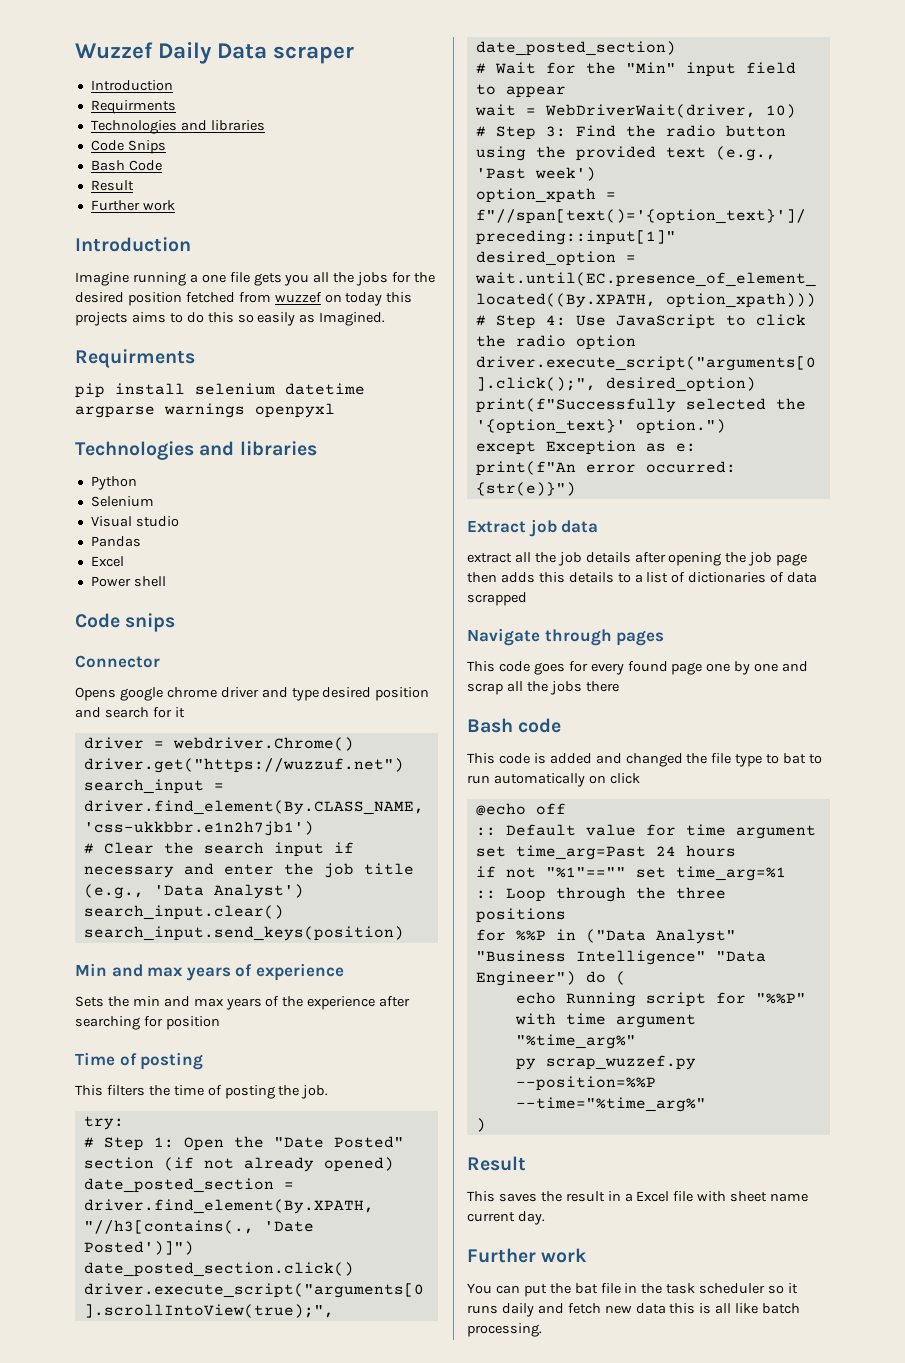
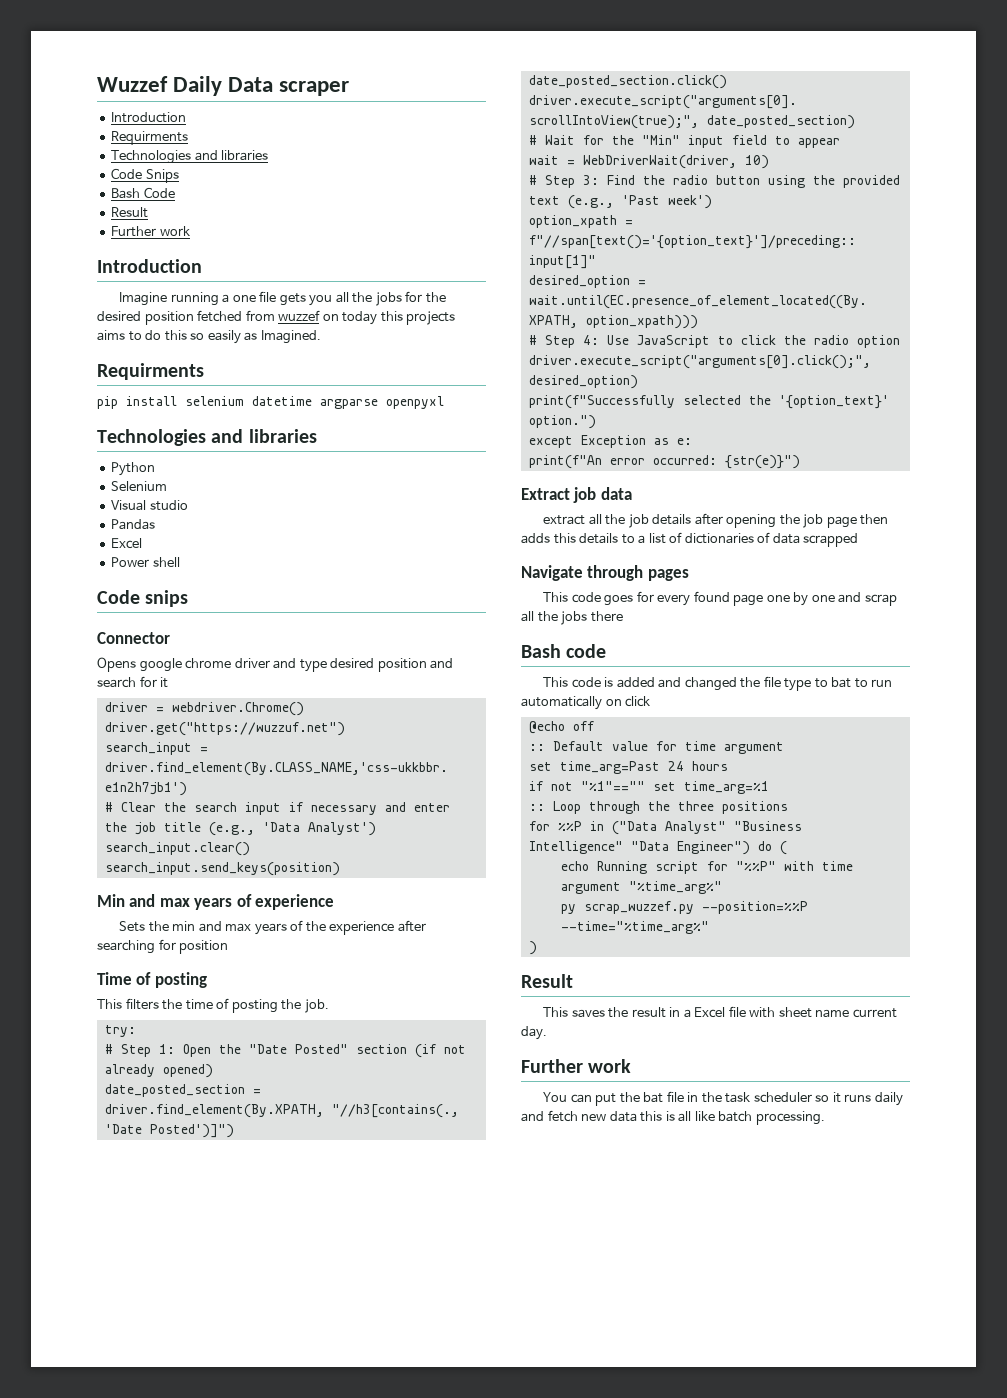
- pip install selenium datetime argparse warnings openpyxl
+ pip install selenium datetime argparse openpyxl

